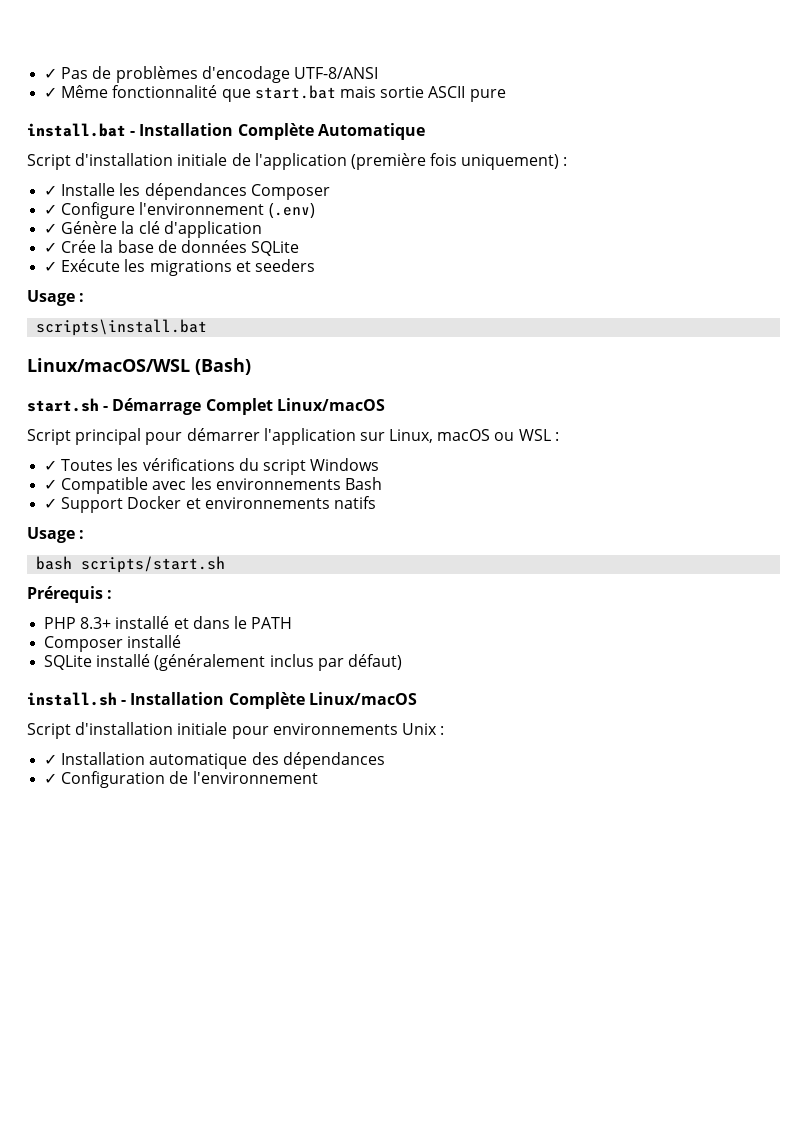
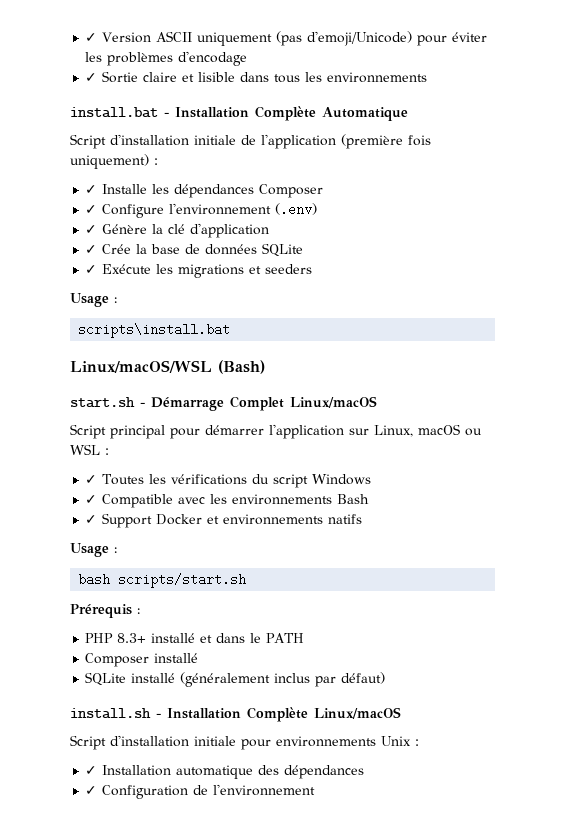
- ✓ Pas de problèmes d'encodage UTF-8/ANSI
- ✓ Même fonctionnalité que start.bat mais sortie ASCII pure
+ ✓ Version ASCII uniquement (pas d'emoji/Unicode) pour éviter les problèmes d'encodage
+ ✓ Sortie claire et lisible dans tous les environnements

